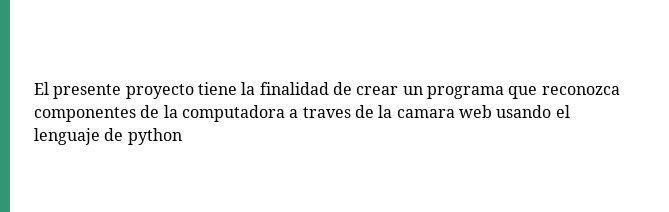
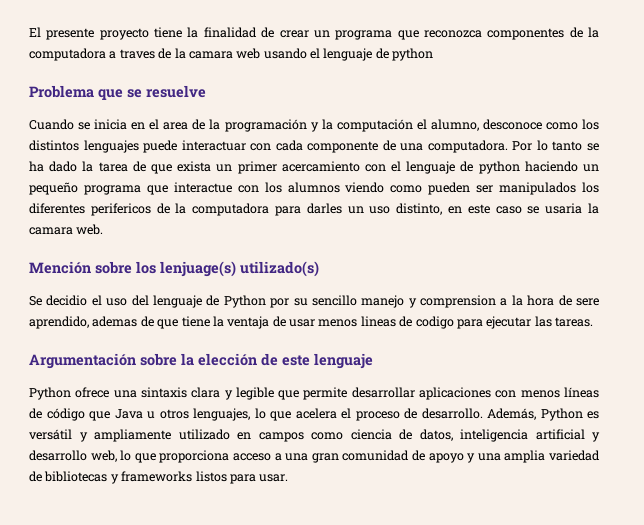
+ Problema que se resuelve
+ Cuando se inicia en el area de la programación y la computación el alumno, desconoce como los distintos lenguajes puede interactuar con cada componente de una computadora. Por lo tanto se ha dado la tarea de que exista un primer acercamiento con el lenguaje de python haciendo un pequeño programa que interactue con los alumnos viendo como pueden ser manipulados los diferentes perifericos de la computadora para darles un uso distinto, en este caso se usaria la camara web.
+ Mención sobre los lenjuage(s) utilizado(s)
+ Se decidio el uso del lenguaje de Python por su sencillo manejo y comprension a la hora de sere aprendido, ademas de que tiene la ventaja de usar menos lineas de codigo para ejecutar las tareas.
+ Argumentación sobre la elección de este lenguaje
+ Python ofrece una sintaxis clara y legible que permite desarrollar aplicaciones con menos líneas de código que Java u otros lenguajes, lo que acelera el proceso de desarrollo. Además, Python es versátil y ampliamente utilizado en campos como ciencia de datos, inteligencia artificial y desarrollo web, lo que proporciona acceso a una gran comunidad de apoyo y una amplia variedad de bibliotecas y frameworks listos para usar.

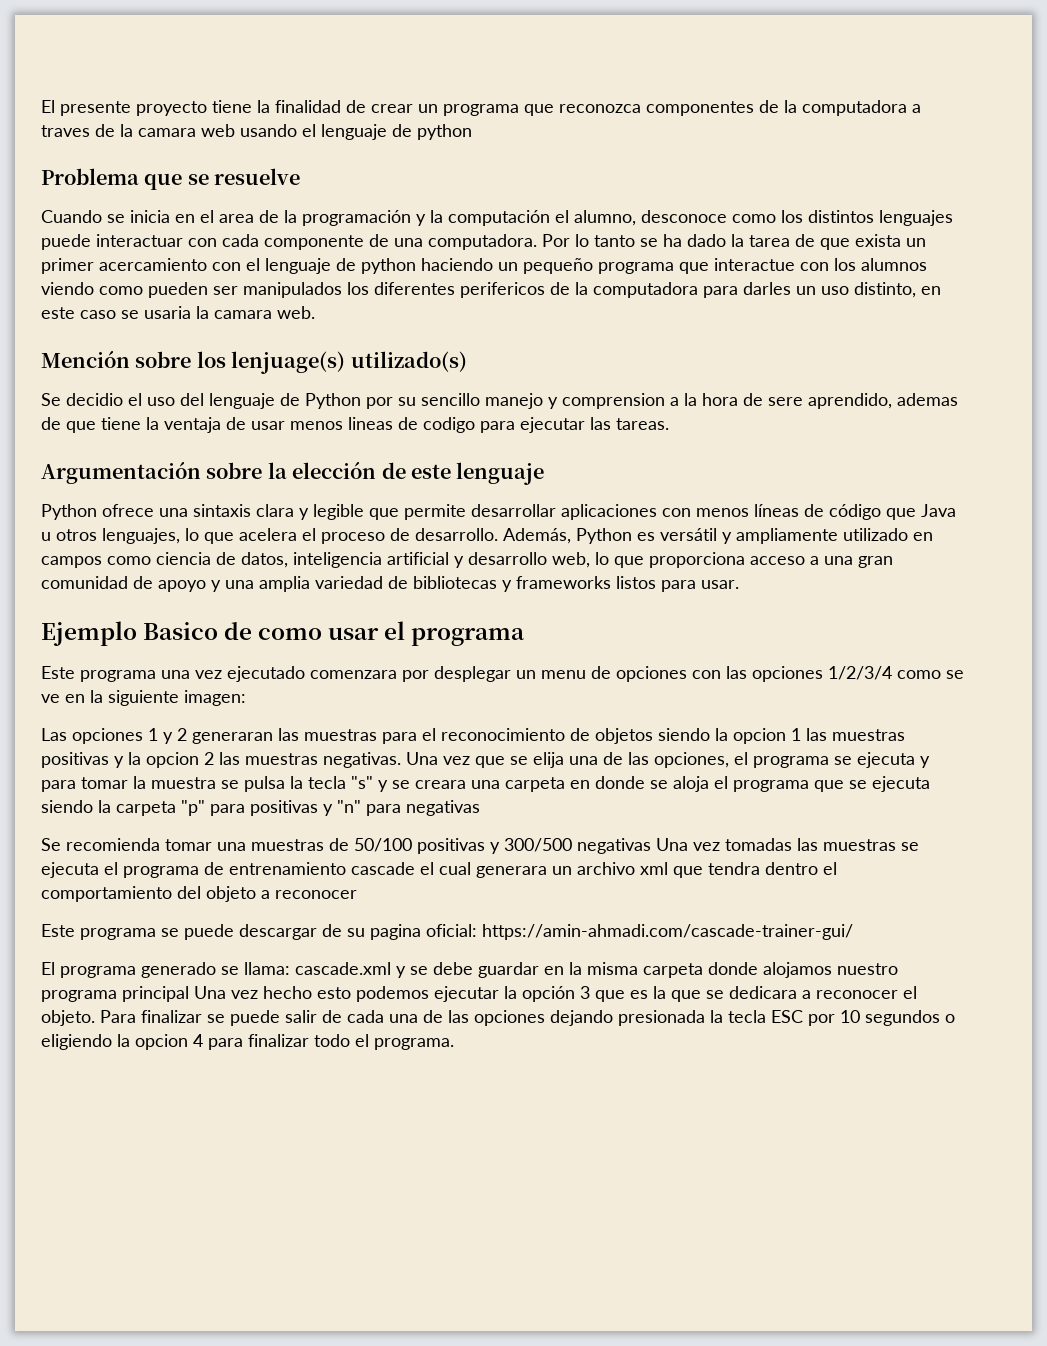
+ Ejemplo Basico de como usar el programa
+ Este programa una vez ejecutado comenzara por desplegar un menu de opciones con las opciones 1/2/3/4 como se ve en la siguiente imagen:
+ Las opciones 1 y 2 generaran las muestras para el reconocimiento de objetos siendo la opcion 1 las muestras positivas y la opcion 2 las muestras negativas. Una vez que se elija una de las opciones, el programa se ejecuta y para tomar la muestra se pulsa la tecla "s" y se creara una carpeta en donde se aloja el programa que se ejecuta siendo la carpeta "p" para positivas y "n" para negativas
+ Se recomienda tomar una muestras de 50/100 positivas y 300/500 negativas Una vez tomadas las muestras se ejecuta el programa de entrenamiento cascade el cual generara un archivo xml que tendra dentro el comportamiento del objeto a reconocer
+ Este programa se puede descargar de su pagina oficial: https://amin-ahmadi.com/cascade-trainer-gui/
+ El programa generado se llama: cascade.xml y se debe guardar en la misma carpeta donde alojamos nuestro programa principal Una vez hecho esto podemos ejecutar la opción 3 que es la que se dedicara a reconocer el objeto. Para finalizar se puede salir de cada una de las opciones dejando presionada la tecla ESC por 10 segundos o eligiendo la opcion 4 para finalizar todo el programa.

